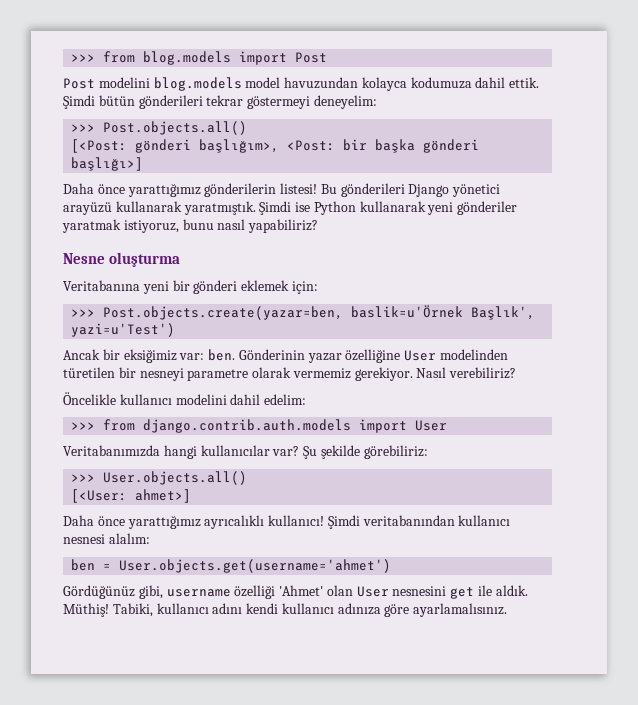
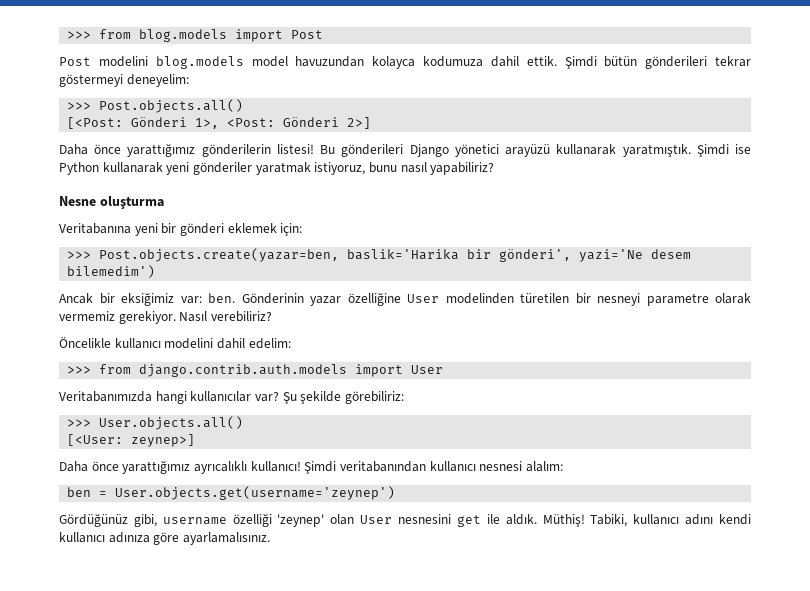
- [<Post: gönderi başlığım>, <Post: bir başka gönderi başlığı>]
+ [<Post: Gönderi 1>, <Post: Gönderi 2>]
- >>> Post.objects.create(yazar=ben, baslik=u'Örnek Başlık', yazi=u'Test')
+ >>> Post.objects.create(yazar=ben, baslik='Harika bir gönderi', yazi='Ne desem bilemedim')
- [<User: ahmet>]
+ [<User: zeynep>]
- ben = User.objects.get(username='ahmet')
+ ben = User.objects.get(username='zeynep')
- Gördüğünüz gibi, username özelliği 'Ahmet' olan User nesnesini get ile aldık.
+ Gördüğünüz gibi, username özelliği 'zeynep' olan User nesnesini get ile aldık.

